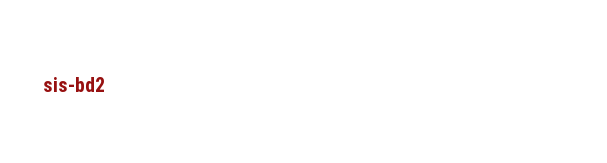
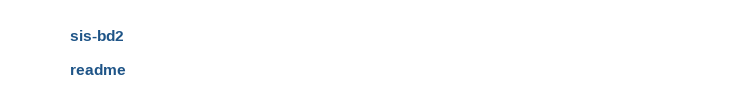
+ readme

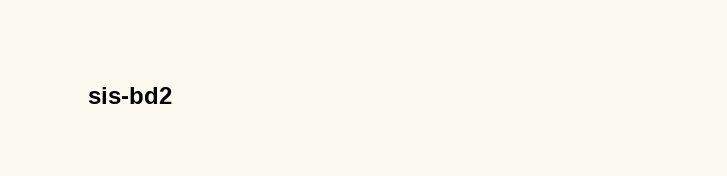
- readme

